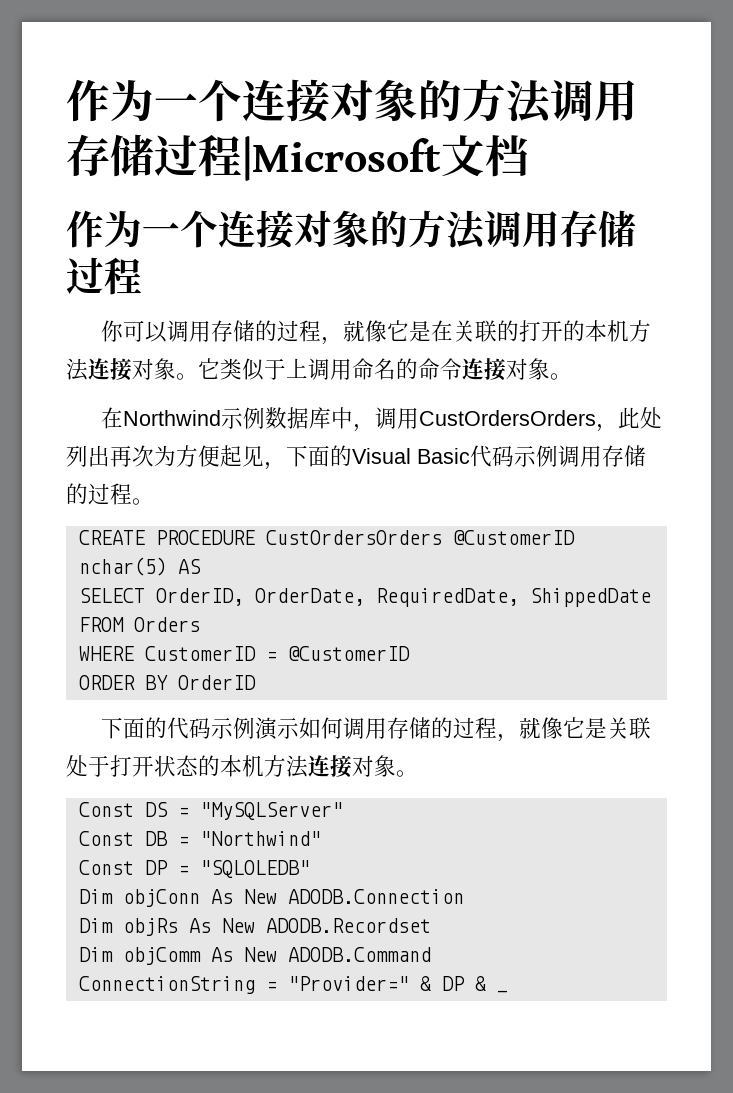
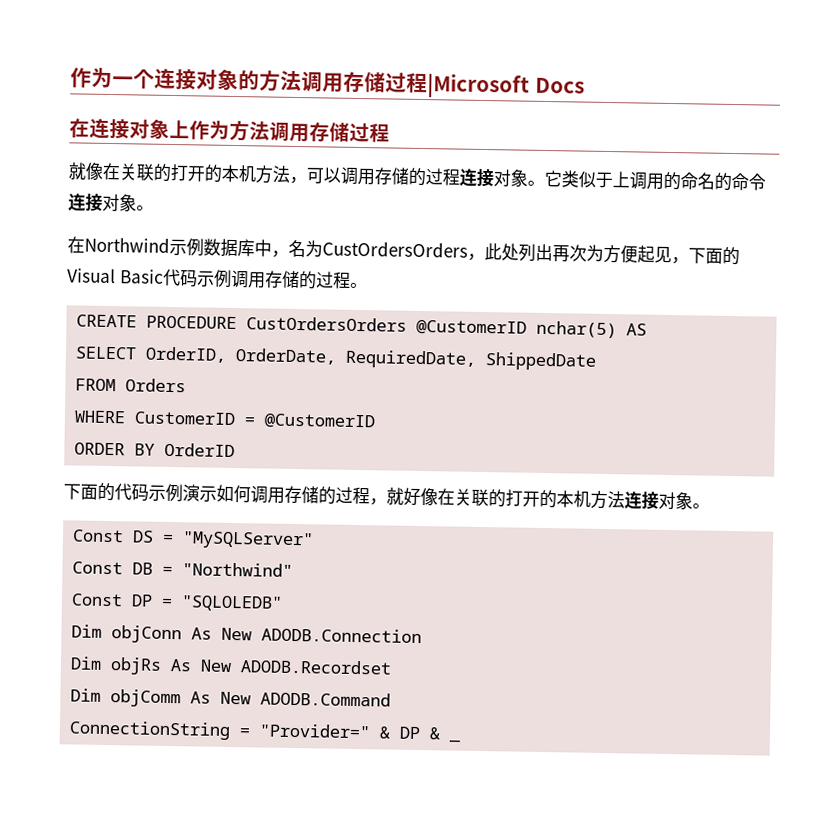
- 作为一个连接对象的方法调用存储过程|Microsoft文档
- 作为一个连接对象的方法调用存储过程
+ 作为一个连接对象的方法调用存储过程|Microsoft Docs
+ 在连接对象上作为方法调用存储过程
- 你可以调用存储的过程，就像它是在关联的打开的本机方法连接对象。
+ 就像在关联的打开的本机方法，可以调用存储的过程连接对象。
- 它类似于上调用命名的命令连接对象。
+ 它类似于上调用的命名的命令连接对象。
- 在Northwind示例数据库中，调用CustOrdersOrders，此处列出再次为方便起见，下面的Visual Basic代码示例调用存储的过程。
+ 在Northwind示例数据库中，名为CustOrdersOrders，此处列出再次为方便起见，下面的Visual Basic代码示例调用存储的过程。
- 下面的代码示例演示如何调用存储的过程，就像它是关联处于打开状态的本机方法连接对象。
+ 下面的代码示例演示如何调用存储的过程，就好像在关联的打开的本机方法连接对象。

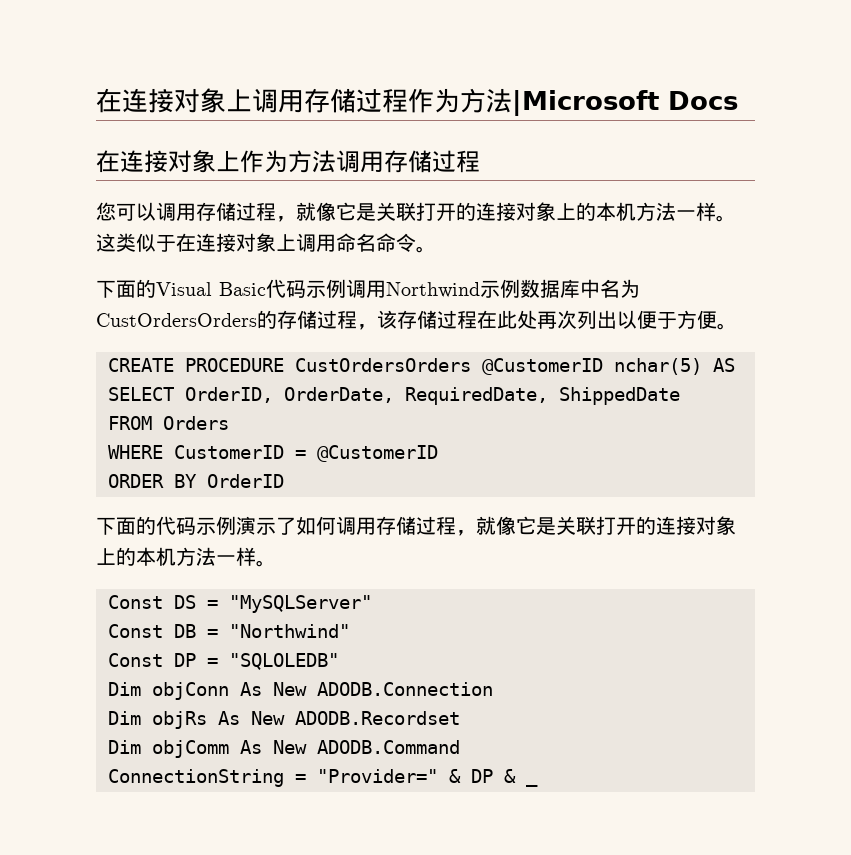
- 作为一个连接对象的方法调用存储过程|Microsoft Docs
+ 在连接对象上调用存储过程作为方法|Microsoft Docs
- 就像在关联的打开的本机方法，可以调用存储的过程连接对象。它类似于上调用的命名的命令连接对象。
- 在Northwind示例数据库中，名为CustOrdersOrders，此处列出再次为方便起见，下面的Visual Basic代码示例调用存储的过程。
+ 您可以调用存储过程，就像它是关联打开的连接对象上的本机方法一样。这类似于在连接对象上调用命名命令。
+ 下面的Visual Basic代码示例调用Northwind示例数据库中名为CustOrdersOrders的存储过程，该存储过程在此处再次列出以便于方便。
- 下面的代码示例演示如何调用存储的过程，就好像在关联的打开的本机方法连接对象。
+ 下面的代码示例演示了如何调用存储过程，就像它是关联打开的连接对象上的本机方法一样。

